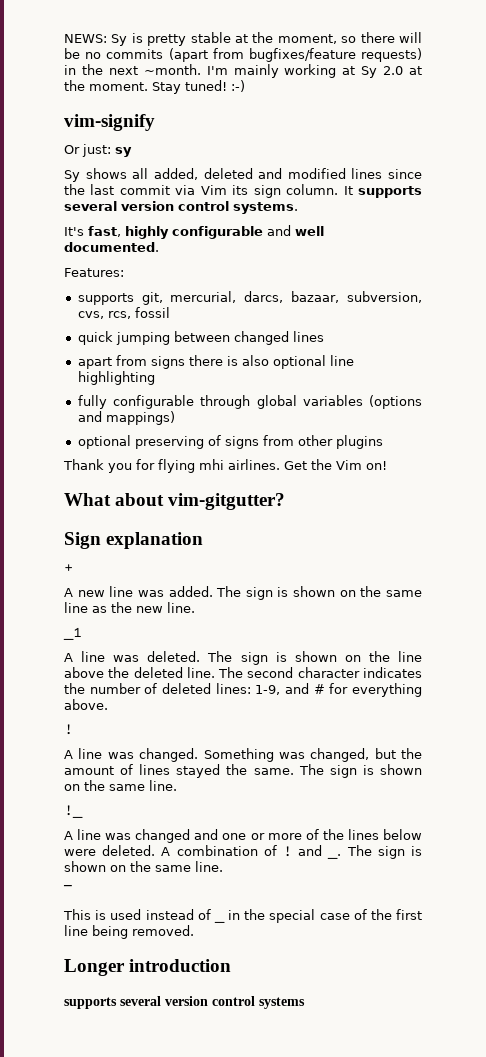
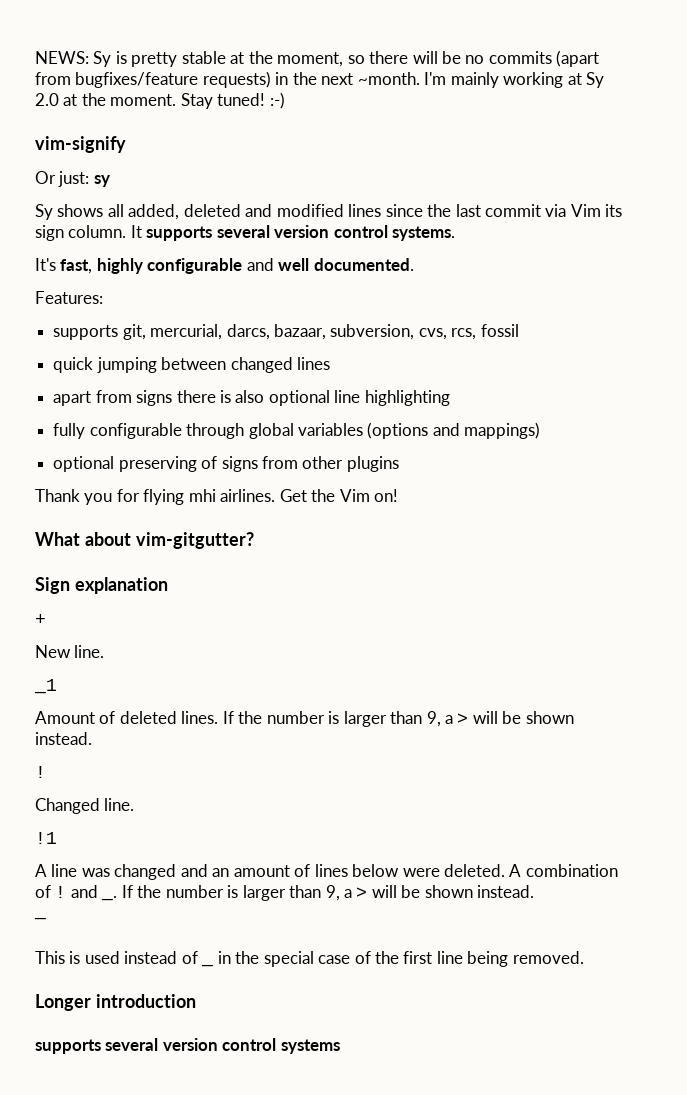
- A new line was added. The sign is shown on the same line as the new line.
+ New line.
  _1
- A line was deleted. The sign is shown on the line above the deleted line. The second character indicates the number of deleted lines: 1-9, and # for everything above.
+ Amount of deleted lines. If the number is larger than 9, a > will be shown instead.
  !
- A line was changed. Something was changed, but the amount of lines stayed the same. The sign is shown on the same line.
- !_
+ Changed line.
+ !1
- A line was changed and one or more of the lines below were deleted.
+ A line was changed and an amount of lines below were deleted.
- A combination of ! and _. The sign is shown on the same line.
+ A combination of ! and _. If the number is larger than 9, a > will be shown instead.

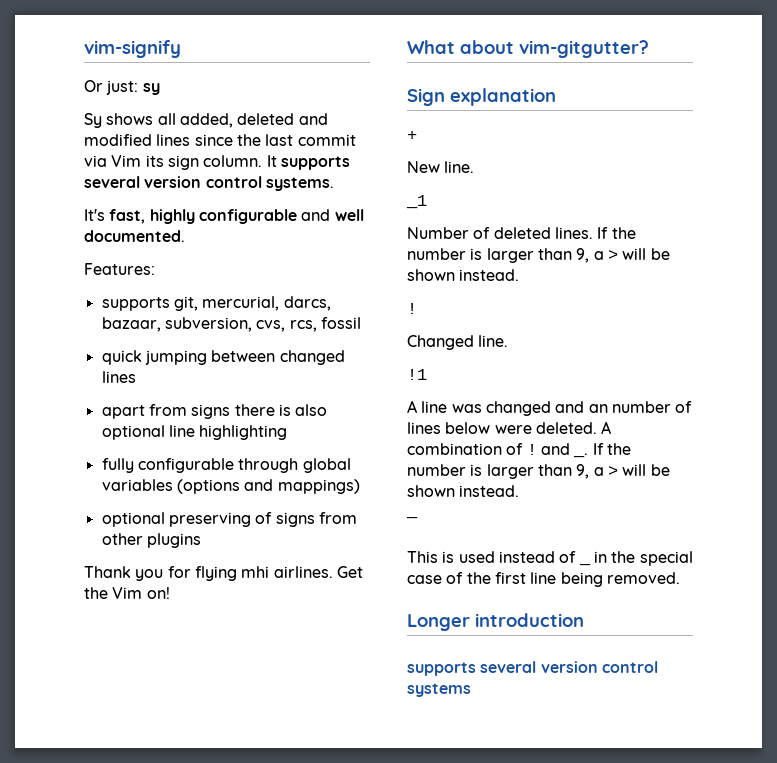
- NEWS: Sy is pretty stable at the moment, so there will be no commits (apart from bugfixes/feature requests) in the next ~month. I'm mainly working at Sy 2.0 at the moment. Stay tuned! :-)
- Amount of deleted lines.
+ Number of deleted lines.
- A line was changed and an amount of lines below were deleted.
+ A line was changed and an number of lines below were deleted.

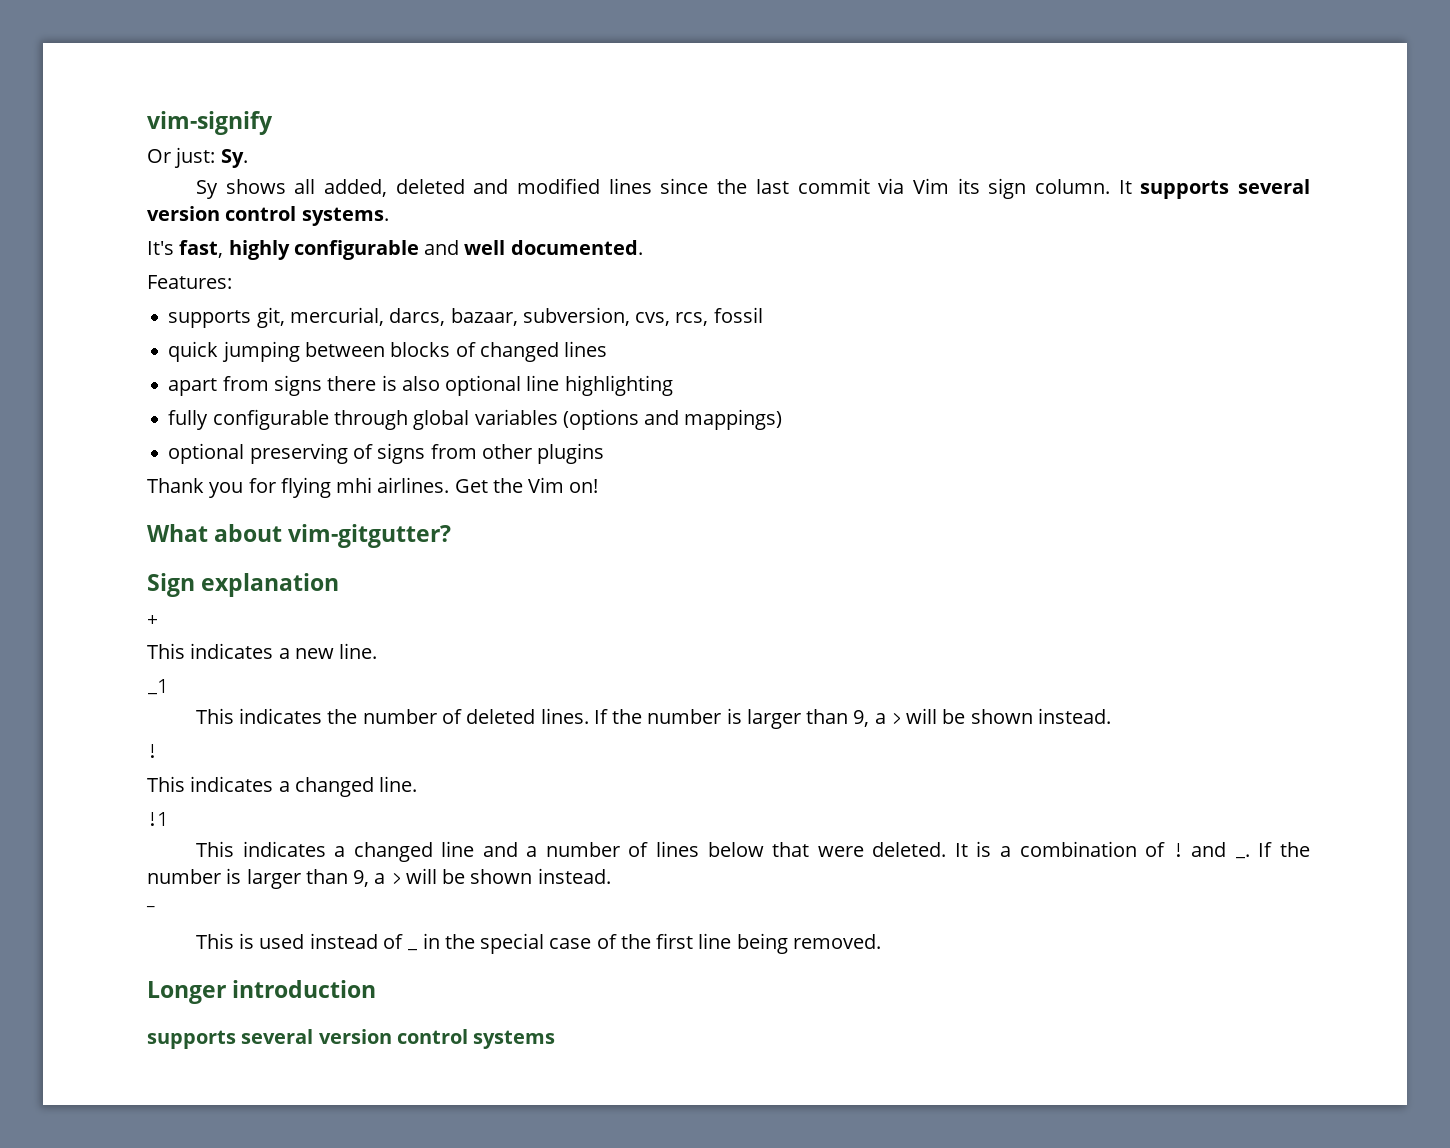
- Or just: sy
+ Or just: Sy.
- quick jumping between changed lines
+ quick jumping between blocks of changed lines
- New line.
+ This indicates a new line.
  _1
- Number of deleted lines.
+ This indicates the number of deleted lines.
- Changed line.
+ This indicates a changed line.
  !1
- A line was changed and an number of lines below were deleted.
+ This indicates a changed line and a number of lines below that were deleted.
- A combination of ! and _.
+ It is a combination of ! and _.

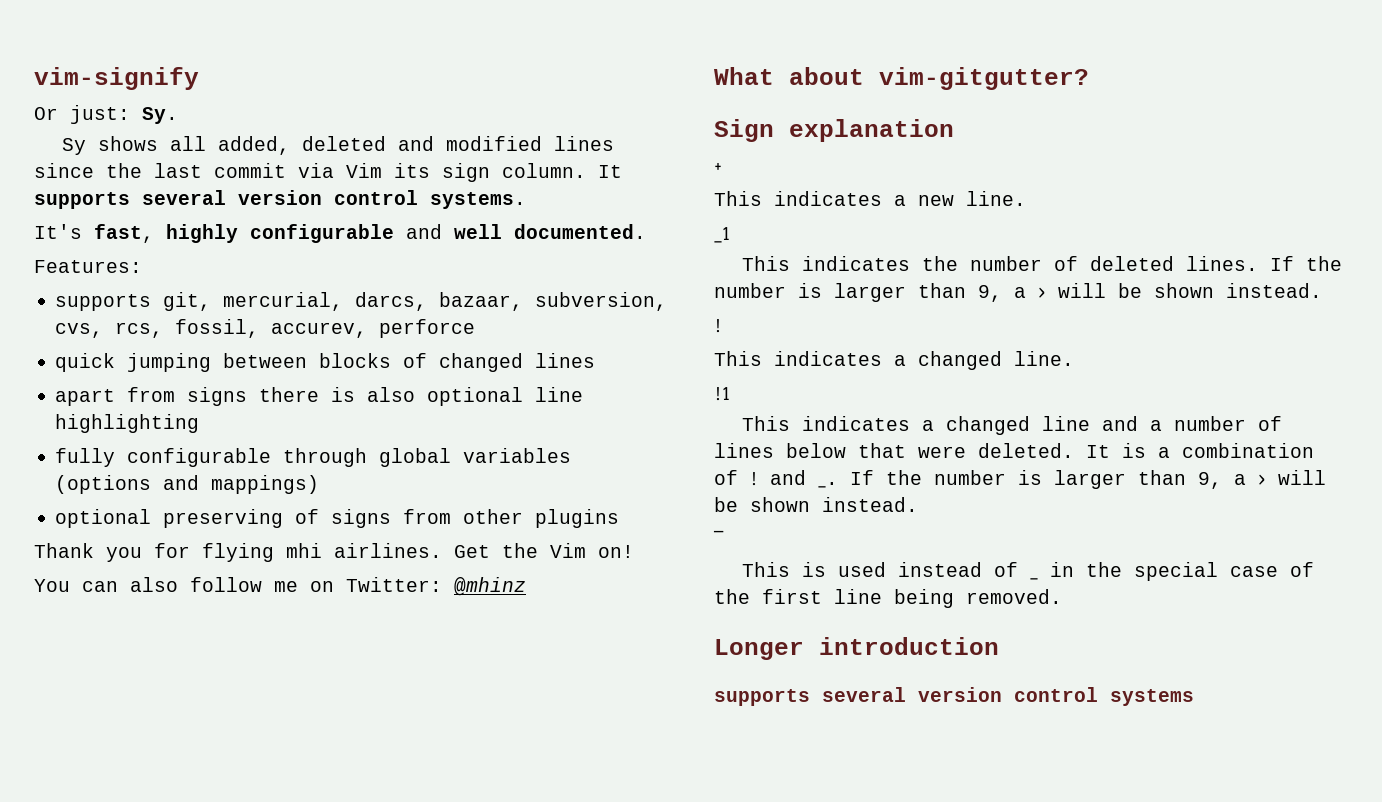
- supports git, mercurial, darcs, bazaar, subversion, cvs, rcs, fossil
+ supports git, mercurial, darcs, bazaar, subversion, cvs, rcs, fossil, accurev, perforce
+ You can also follow me on Twitter: @mhinz

